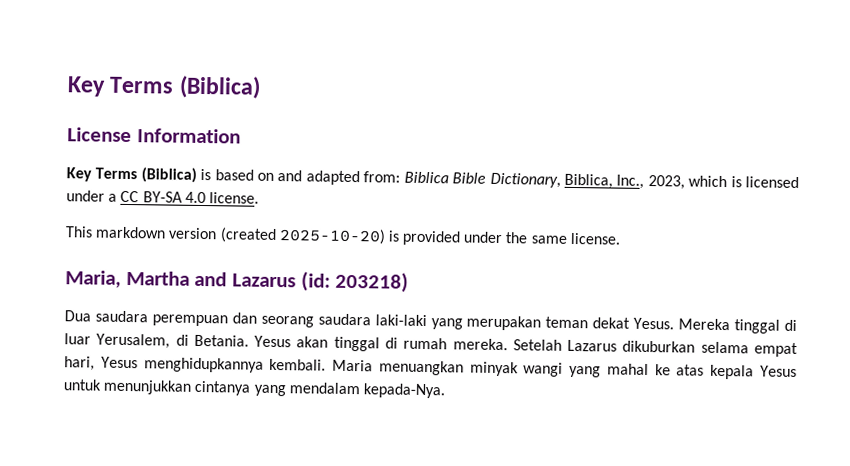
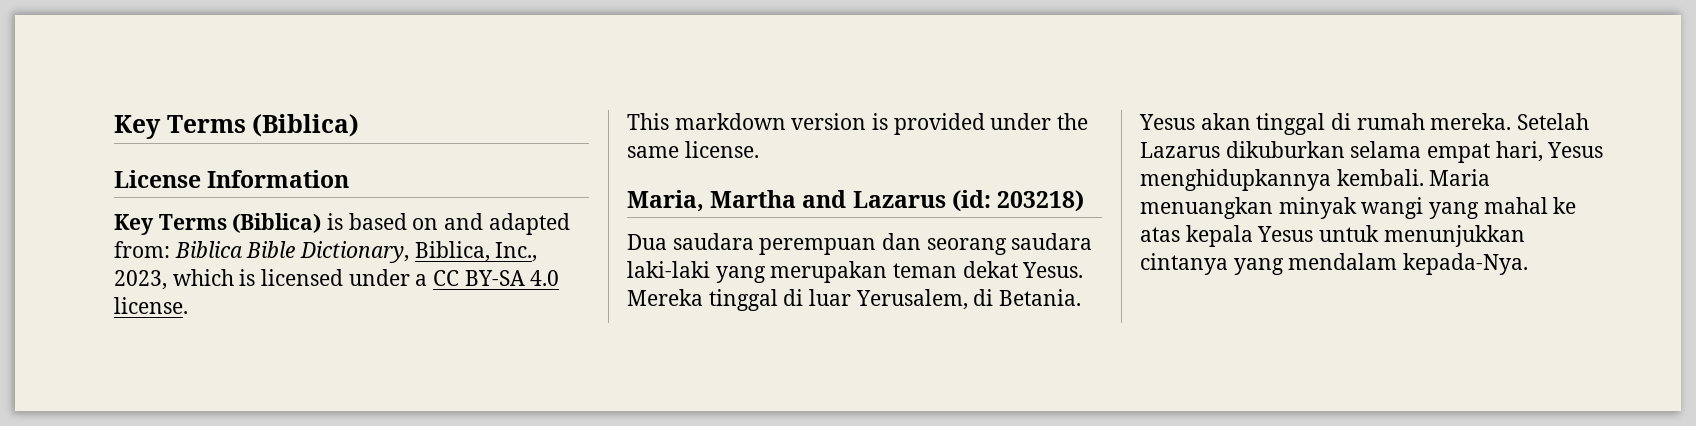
- This markdown version (created 2025-10-20) is provided under the same license.
+ This markdown version is provided under the same license.

